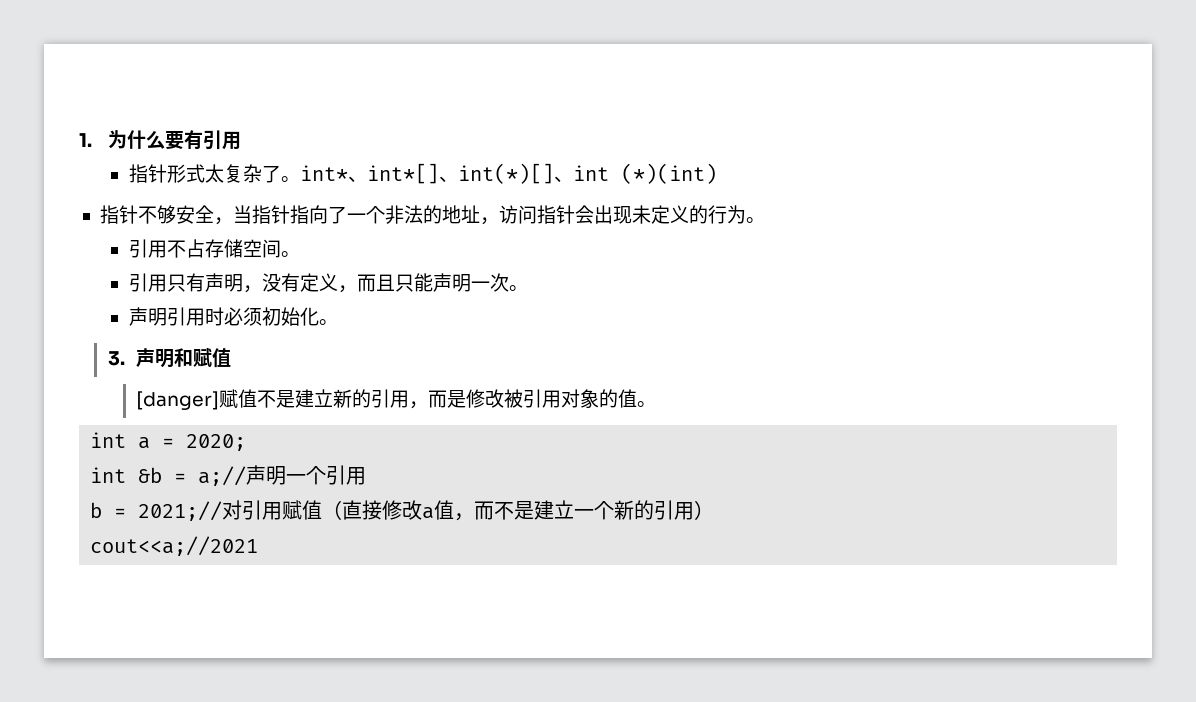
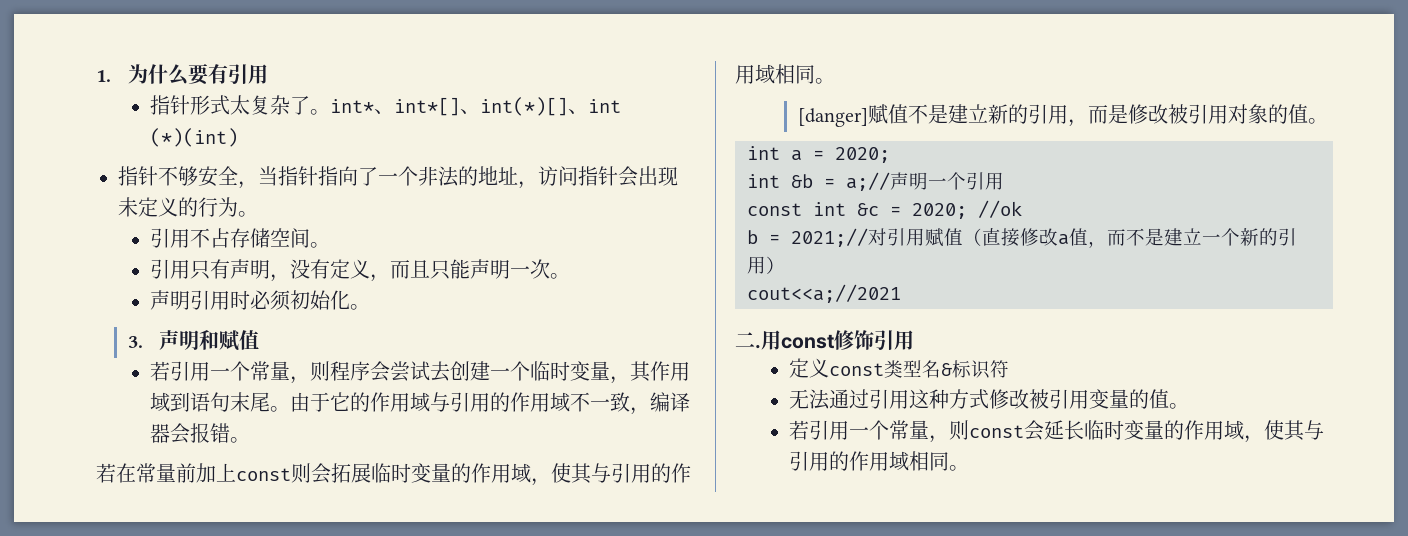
+ 若引用一个常量，则程序会尝试去创建一个临时变量，其作用域到语句末尾。由于它的作用域与引用的作用域不一致，编译器会报错。
+ 若在常量前加上const则会拓展临时变量的作用域，使其与引用的作用域相同。
+ const int &c = 2020; //ok
+ 二.用const修饰引用
+ 定义const类型名&标识符
+ 无法通过引用这种方式修改被引用变量的值。
+ 若引用一个常量，则const会延长临时变量的作用域，使其与引用的作用域相同。

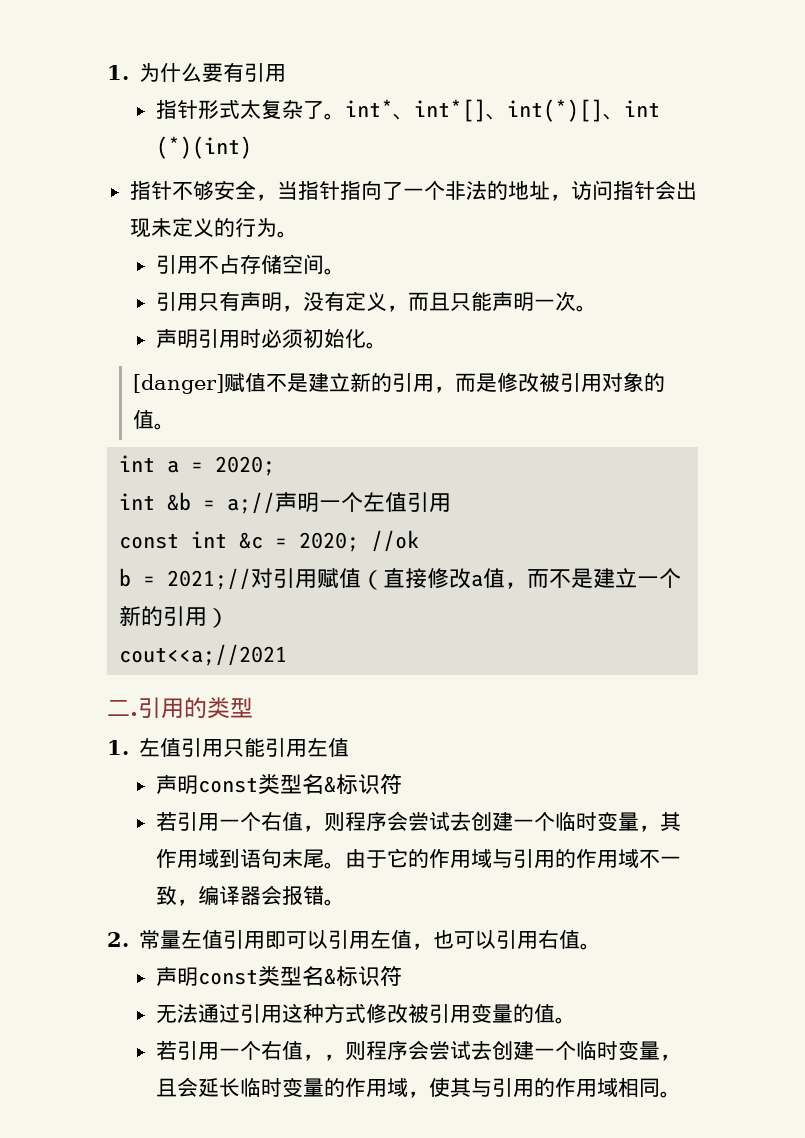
- 3.声明和赋值
- 若引用一个常量，则程序会尝试去创建一个临时变量，其作用域到语句末尾。
+ [danger]赋值不是建立新的引用，而是修改被引用对象的值。
+ int a = 2020;
+ int &b = a;//声明一个左值引用
+ const int &c = 2020; //ok
+ b = 2021;//对引用赋值（直接修改a值，而不是建立一个新的引用）
+ cout<<a;//2021
+ 二.引用的类型
+ 1.左值引用只能引用左值
+ 声明const类型名&标识符
+ 若引用一个右值，则程序会尝试去创建一个临时变量，其作用域到语句末尾。
- 若在常量前加上const则会拓展临时变量的作用域，使其与引用的作用域相同。
- [danger]赋值不是建立新的引用，而是修改被引用对象的值。
- int a = 2020;
- int &b = a;//声明一个引用
- const int &c = 2020; //ok
- b = 2021;//对引用赋值（直接修改a值，而不是建立一个新的引用）
- cout<<a;//2021
- 二.用const修饰引用
- 定义const类型名&标识符
+ 2.常量左值引用即可以引用左值，也可以引用右值。
+ 声明const类型名&标识符
- 若引用一个常量，则const会延长临时变量的作用域，使其与引用的作用域相同。
+ 若引用一个右值，，则程序会尝试去创建一个临时变量，且会延长临时变量的作用域，使其与引用的作用域相同。

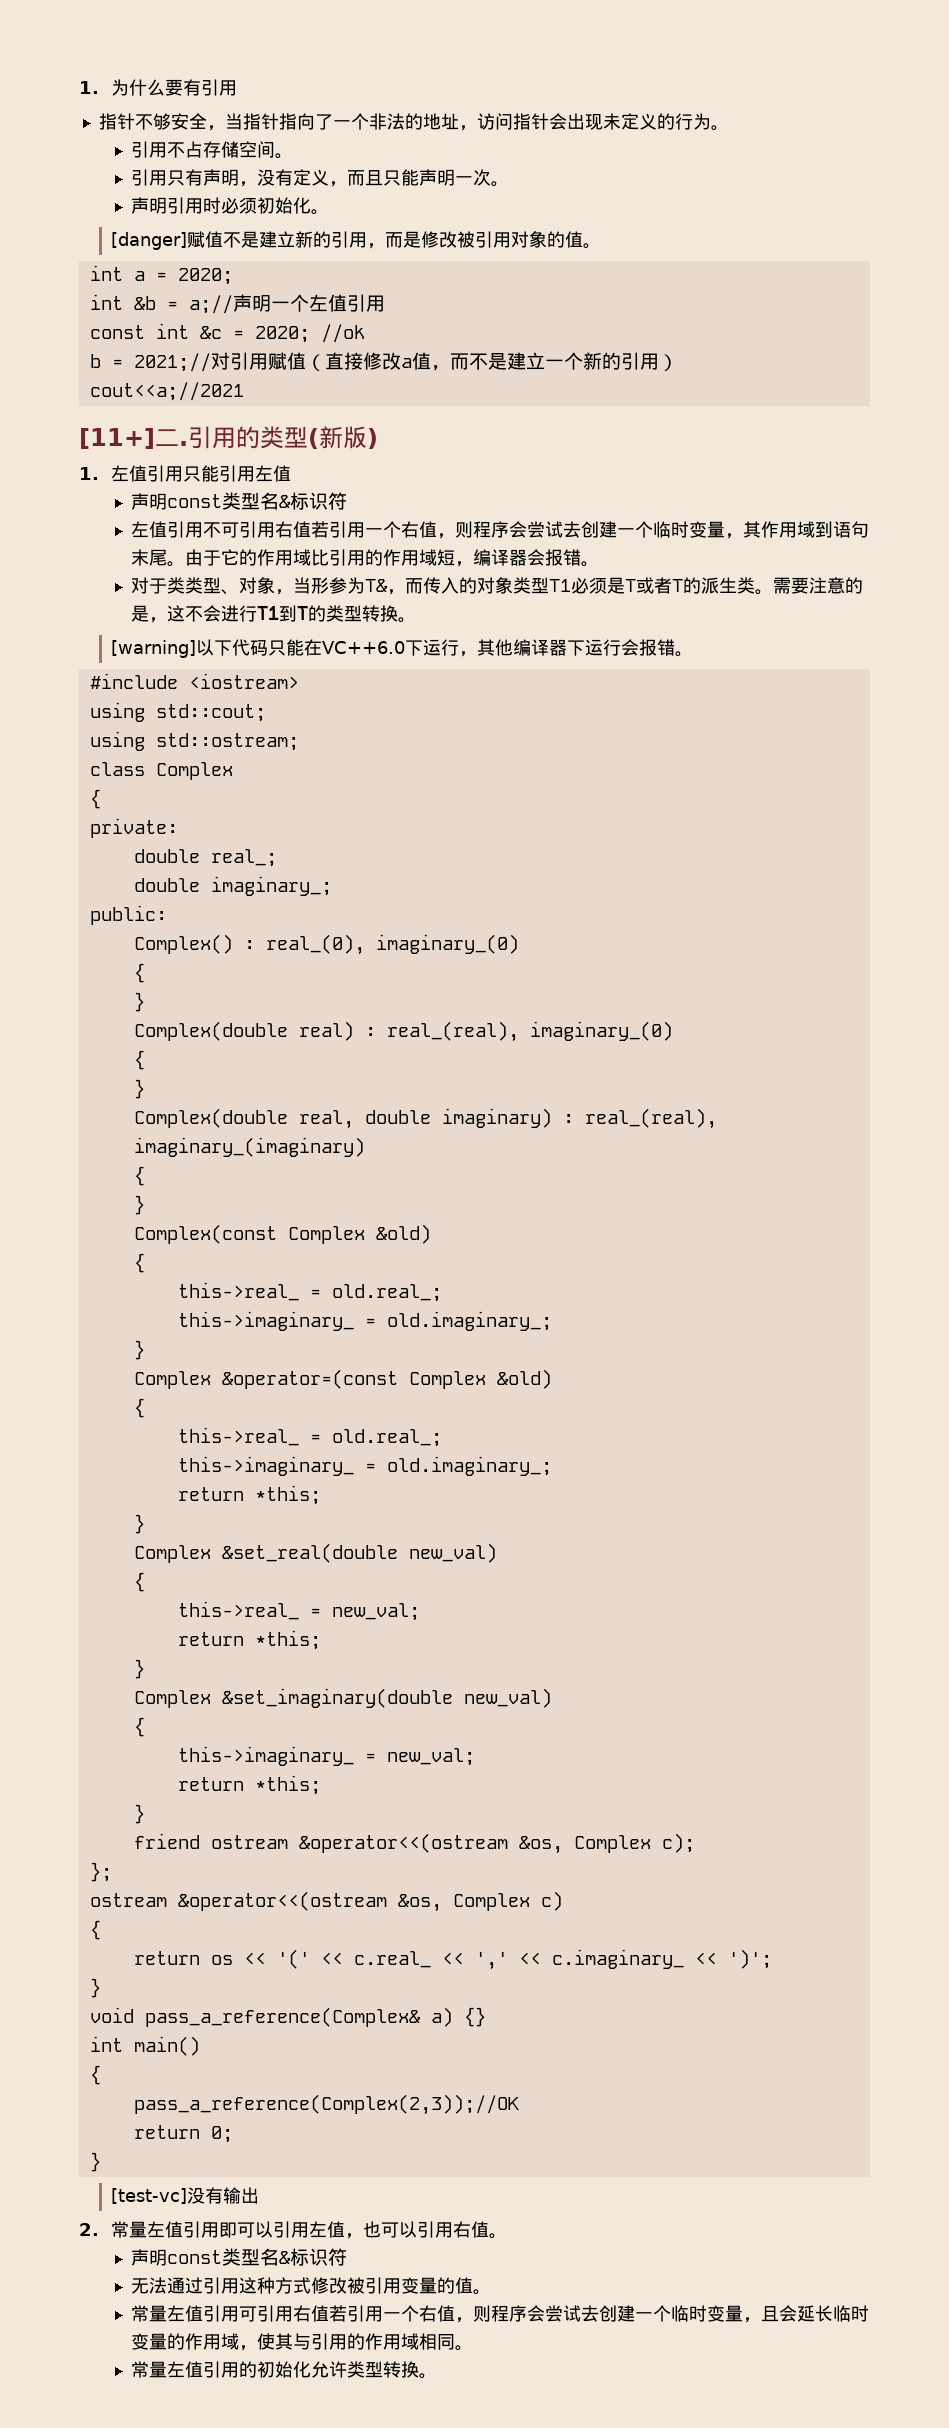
- 指针形式太复杂了。int*、int*[]、int(*)[]、int (*)(int)
- 二.
+ [11+]二.
- 引用的类型
+ 引用的类型(新版)
- 若引用一个右值，则程序会尝试去创建一个临时变量，其作用域到语句末尾。
+ 左值引用不可引用右值若引用一个右值，则程序会尝试去创建一个临时变量，其作用域到语句末尾。
- 由于它的作用域与引用的作用域不一致，编译器会报错。
+ 由于它的作用域比引用的作用域短，编译器会报错。
+ 对于类类型、对象，当形参为T&，而传入的对象类型T1必须是T或者T的派生类。需要注意的是，这不会进行T1到T的类型转换。
+ [warning]以下代码只能在VC++6.0下运行，其他编译器下运行会报错。
+ #include <iostream>
+ using std::cout;
+ using std::ostream;
+ class Complex
+ {
+ private:
+ double real_;
+ double imaginary_;
+ public:
+ Complex() : real_(0), imaginary_(0)
+ {
+ }
+ Complex(double real) : real_(real), imaginary_(0)
+ {
+ }
+ Complex(double real, double imaginary) : real_(real), imaginary_(imaginary)
+ {
+ }
+ Complex(const Complex &old)
+ {
+ this->real_ = old.real_;
+ this->imaginary_ = old.imaginary_;
+ }
+ Complex &operator=(const Complex &old)
+ {
+ this->real_ = old.real_;
+ this->imaginary_ = old.imaginary_;
+ return *this;
+ }
+ Complex &set_real(double new_val)
+ {
+ this->real_ = new_val;
+ return *this;
+ }
+ Complex &set_imaginary(double new_val)
+ {
+ this->imaginary_ = new_val;
+ return *this;
+ }
+ friend ostream &operator<<(ostream &os, Complex c);
+ };
+ ostream &operator<<(ostream &os, Complex c)
+ {
+ return os << '(' << c.real_ << ',' << c.imaginary_ << ')';
+ }
+ void pass_a_reference(Complex& a) {}
+ int main()
+ {
+ pass_a_reference(Complex(2,3));//OK
+ return 0;
+ }
+ [test-vc]没有输出
- 若引用一个右值，，则程序会尝试去创建一个临时变量，且会延长临时变量的作用域，使其与引用的作用域相同。
+ 常量左值引用可引用右值若引用一个右值，则程序会尝试去创建一个临时变量，且会延长临时变量的作用域，使其与引用的作用域相同。
+ 常量左值引用的初始化允许类型转换。

